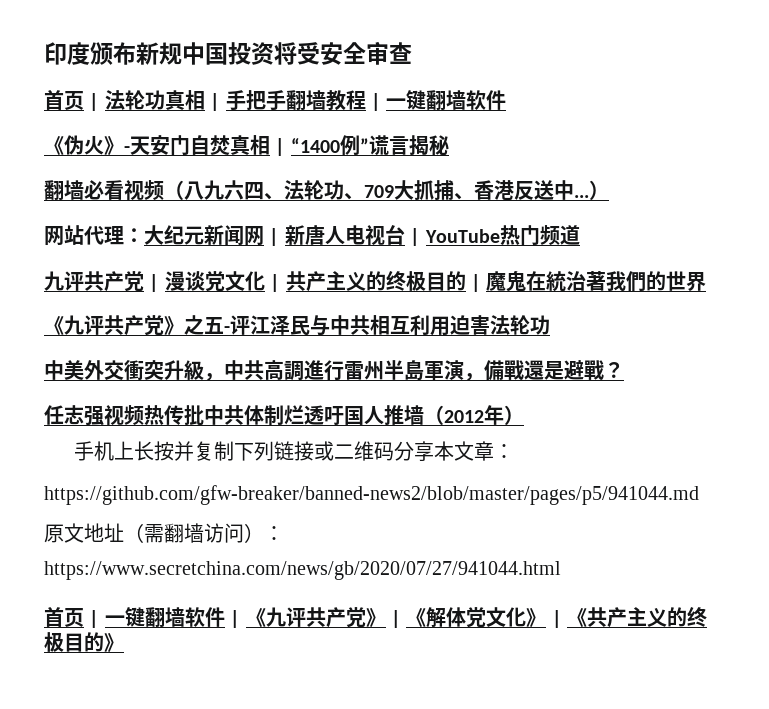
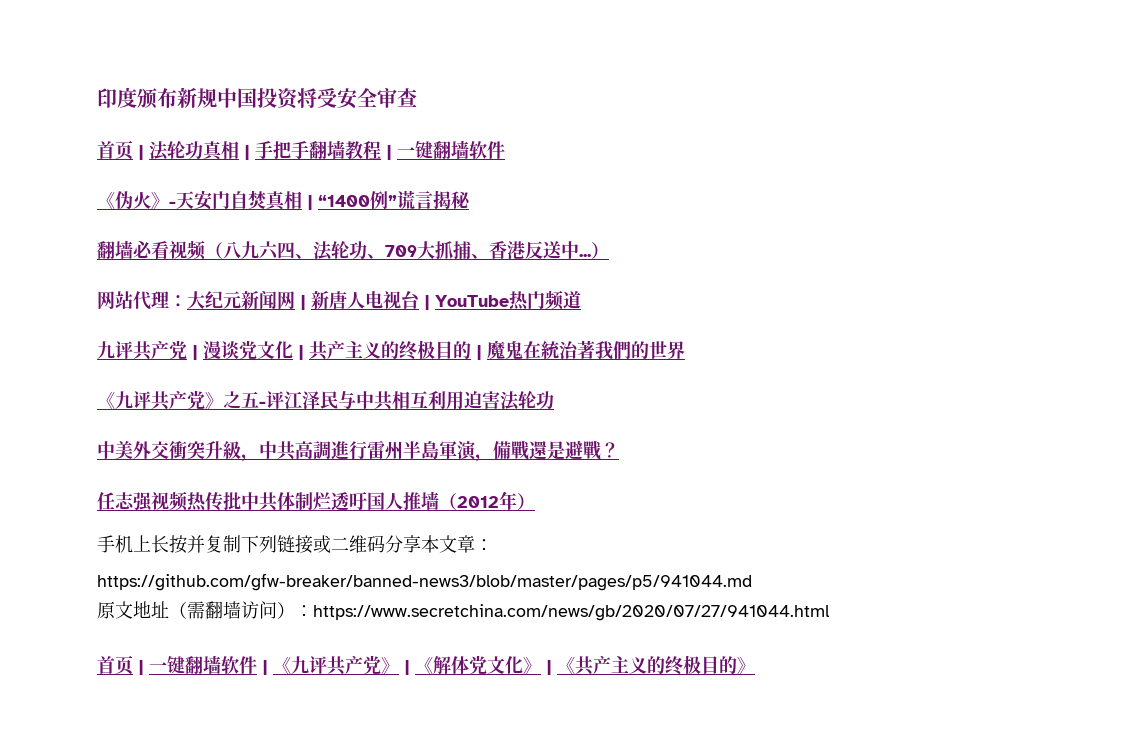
- https://github.com/gfw-breaker/banned-news2/blob/master/pages/p5/941044.md
+ https://github.com/gfw-breaker/banned-news3/blob/master/pages/p5/941044.md

